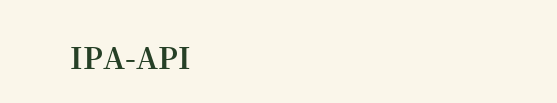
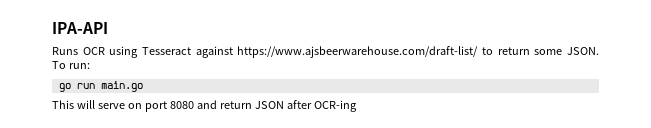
+ Runs OCR using Tesseract against https://www.ajsbeerwarehouse.com/draft-list/ to return some JSON. To run:
+ go run main.go
+ This will serve on port 8080 and return JSON after OCR-ing

